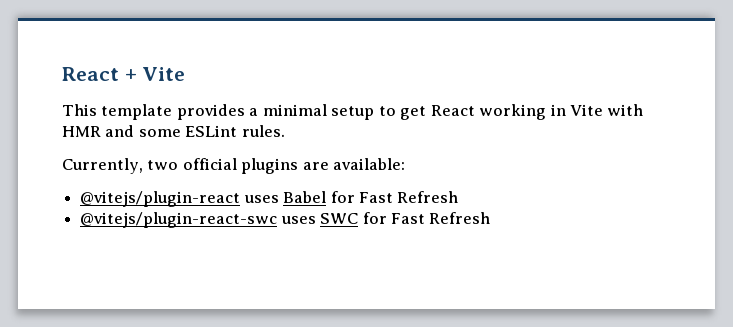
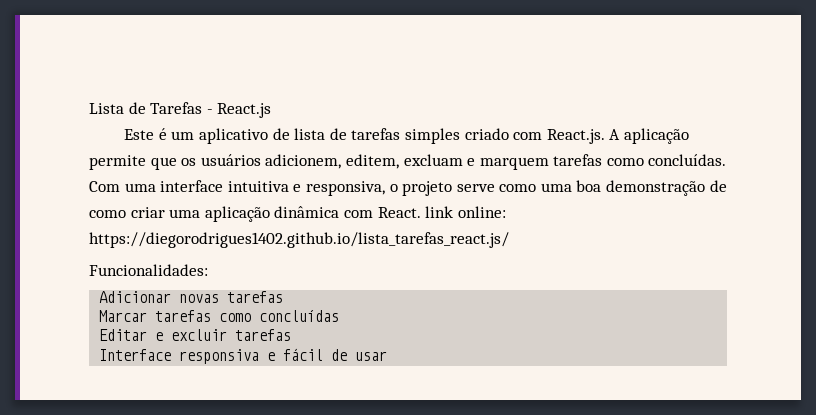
- React + Vite
- This template provides a minimal setup to get React working in Vite with HMR and some ESLint rules.
- Currently, two official plugins are available:
- @vitejs/plugin-react uses Babel for Fast Refresh
- @vitejs/plugin-react-swc uses SWC for Fast Refresh
+ Lista de Tarefas - React.js
+ Este é um aplicativo de lista de tarefas simples criado com React.js. A aplicação permite que os usuários adicionem, editem, excluam e marquem tarefas como concluídas. Com uma interface intuitiva e responsiva, o projeto serve como uma boa demonstração de como criar uma aplicação dinâmica com React. link online: https://diegorodrigues1402.github.io/lista_tarefas_react.js/
+ Funcionalidades:
+ Adicionar novas tarefas
+ Marcar tarefas como concluídas
+ Editar e excluir tarefas
+ Interface responsiva e fácil de usar

